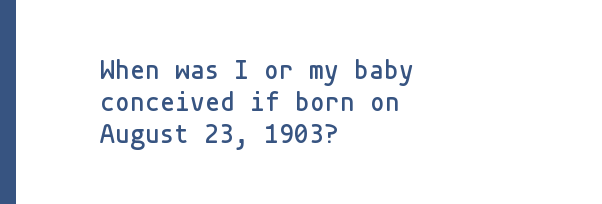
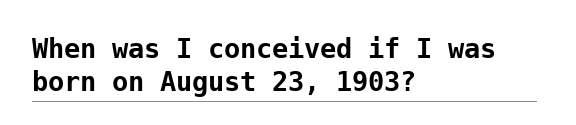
- When was I or my baby conceived if born on August 23, 1903?
+ When was I conceived if I was born on August 23, 1903?

